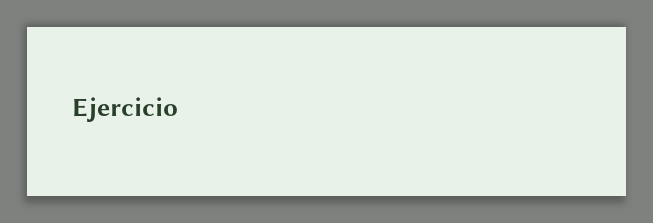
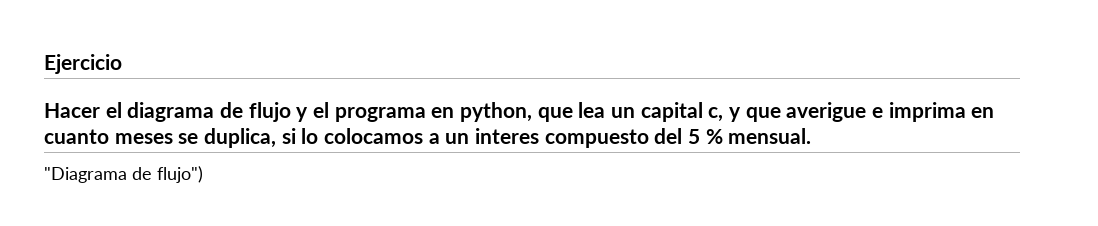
+ Hacer el diagrama de flujo y el programa en python, que lea un capital c, y que averigue e imprima en cuanto meses se duplica, si lo colocamos a un interes compuesto del 5 % mensual.
+ "Diagrama de flujo")

